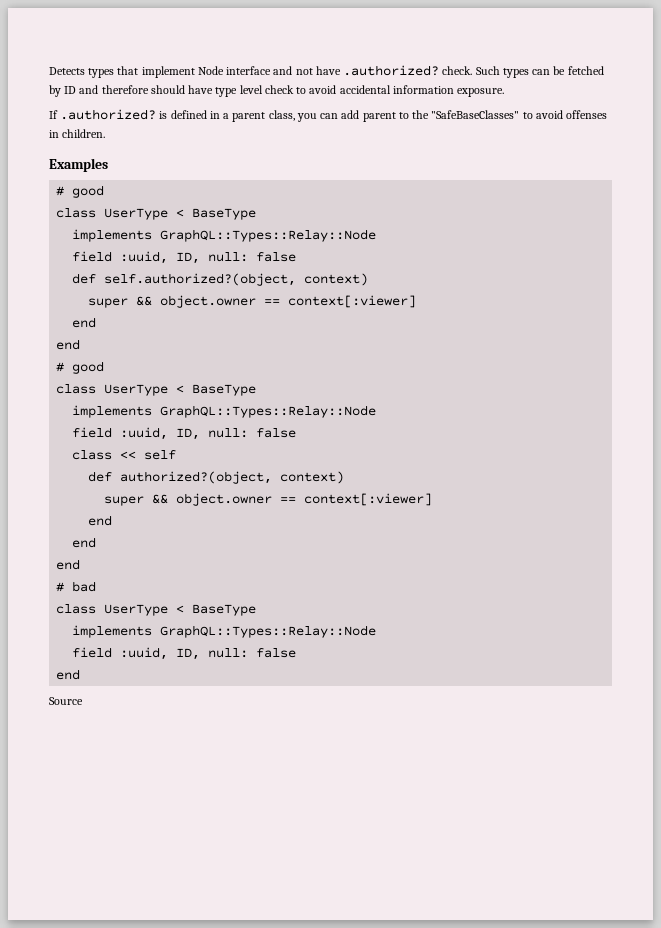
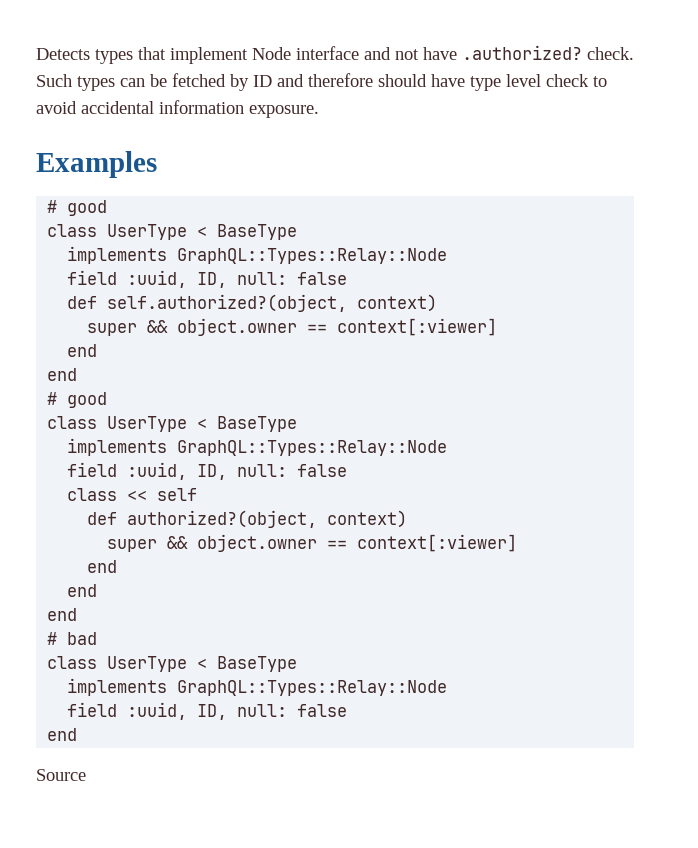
- If .authorized? is defined in a parent class, you can add parent to the "SafeBaseClasses" to avoid offenses in children.

